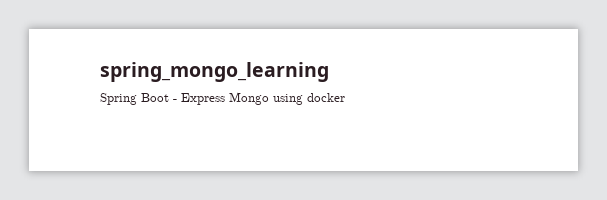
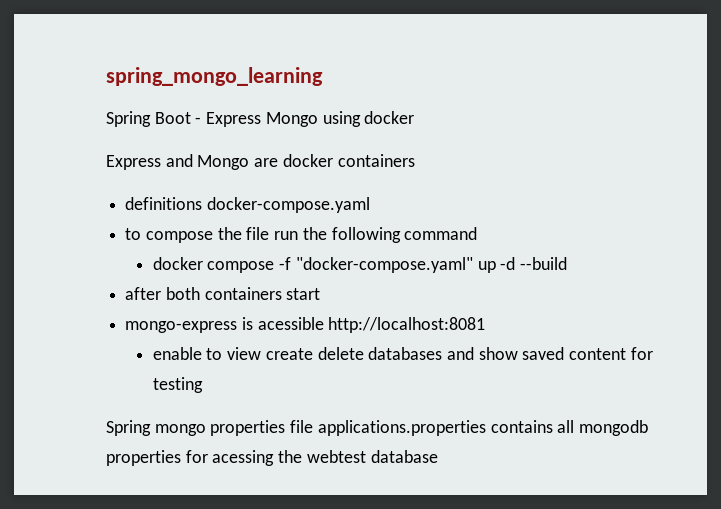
+ Express and Mongo are docker containers
+ definitions docker-compose.yaml
+ to compose the file run the following command
+ docker compose -f "docker-compose.yaml" up -d --build
+ after both containers start
+ mongo-express is acessible http://localhost:8081
+ enable to view create delete databases and show saved content for testing
+ Spring mongo properties file applications.properties contains all mongodb properties for acessing the webtest database

